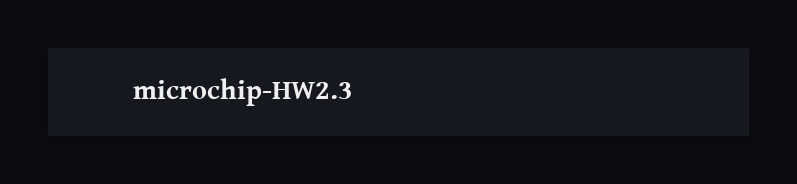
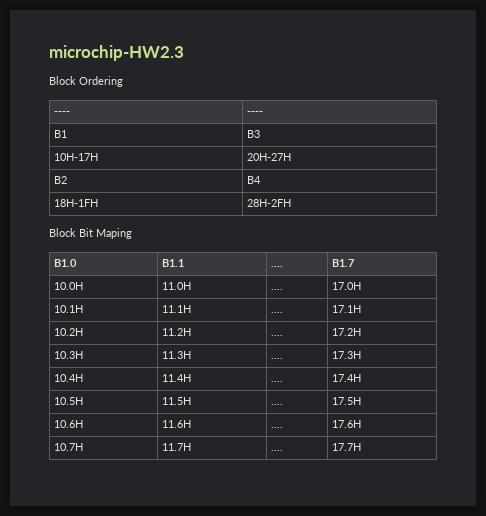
+ Block Ordering
+ ---- | ----
+ B1 | B3
+ 10H-17H | 20H-27H
+ B2 | B4
+ 18H-1FH | 28H-2FH
+ Block Bit Maping
+ B1.0 | B1.1 | .... | B1.7
+ 10.0H | 11.0H | .... | 17.0H
+ 10.1H | 11.1H | .... | 17.1H
+ 10.2H | 11.2H | .... | 17.2H
+ 10.3H | 11.3H | .... | 17.3H
+ 10.4H | 11.4H | .... | 17.4H
+ 10.5H | 11.5H | .... | 17.5H
+ 10.6H | 11.6H | .... | 17.6H
+ 10.7H | 11.7H | .... | 17.7H

